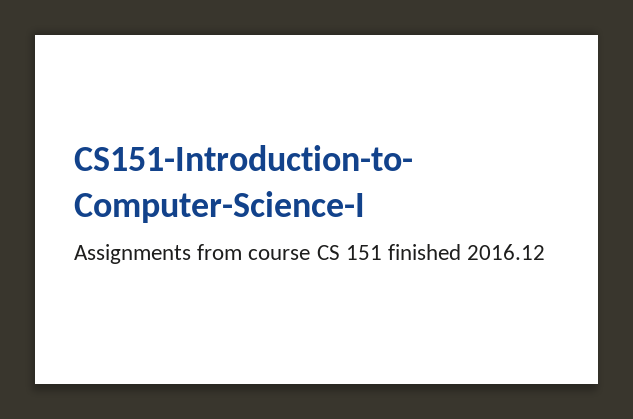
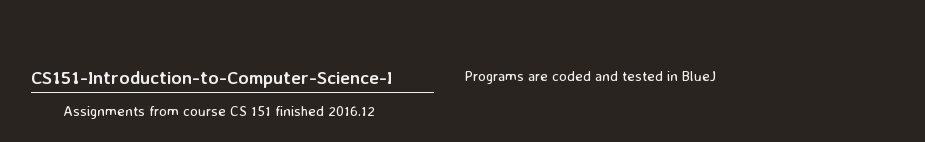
- Assignments from course CS 151 finished 2016.12
+ Assignments from course CS 151 finished 2016.12 Programs are coded and tested in BlueJ

